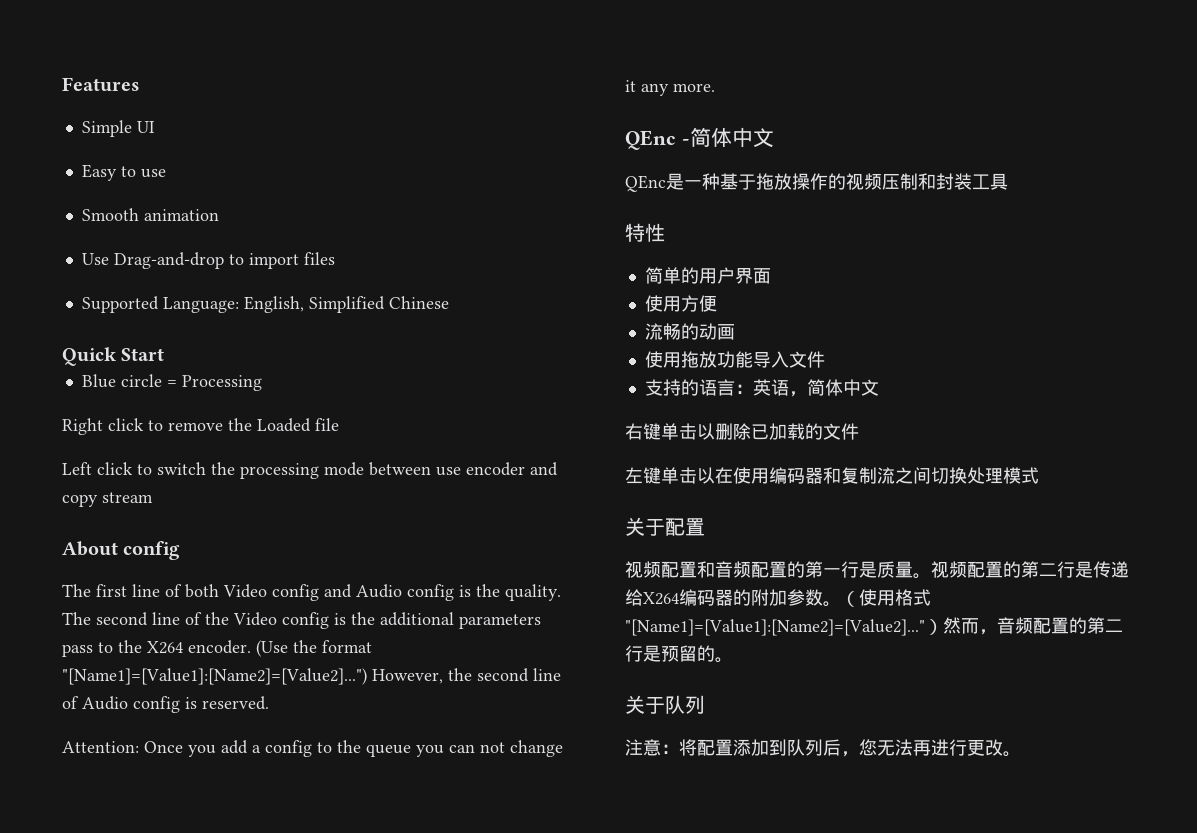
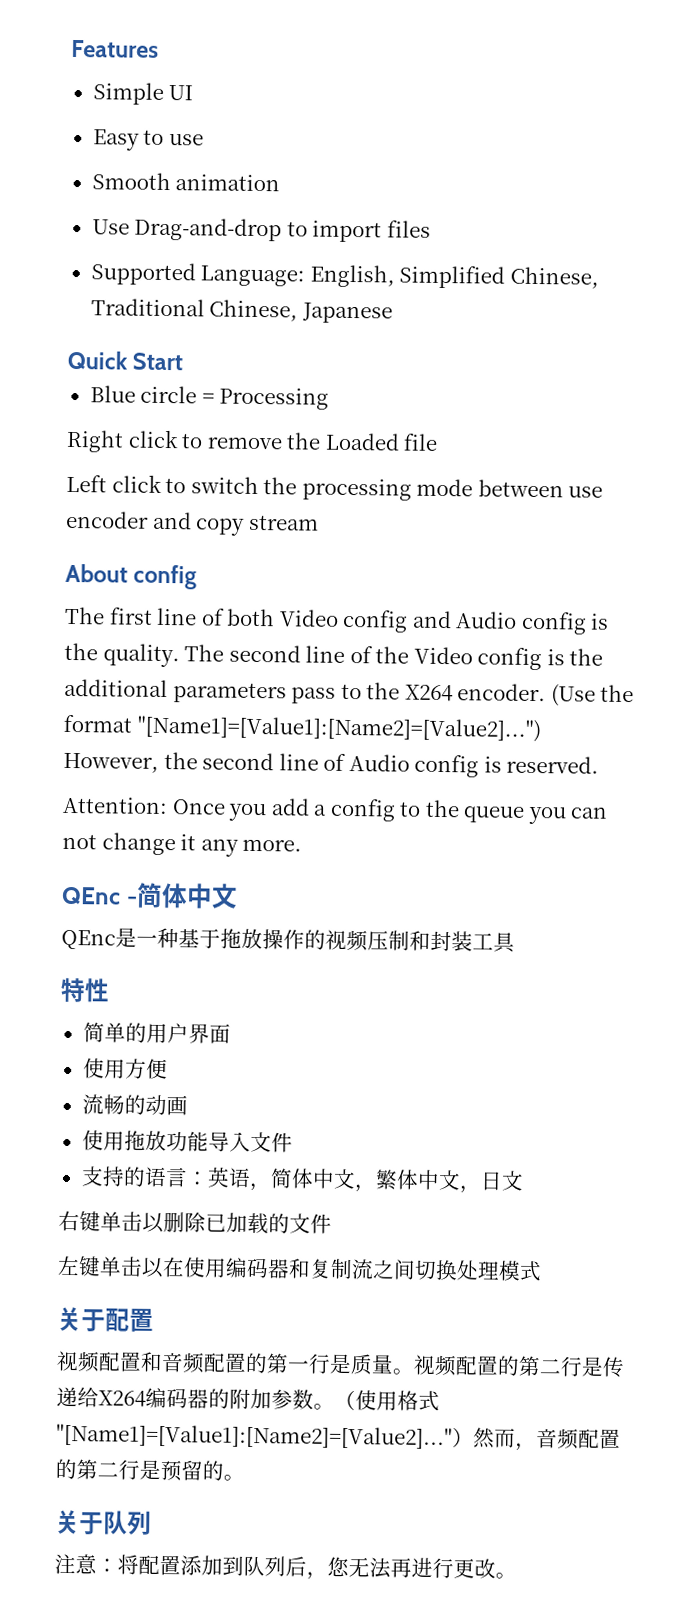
- Supported Language: English, Simplified Chinese
+ Supported Language: English, Simplified Chinese, Traditional Chinese, Japanese
- 支持的语言：英语，简体中文
+ 支持的语言：英语，简体中文，繁体中文，日文

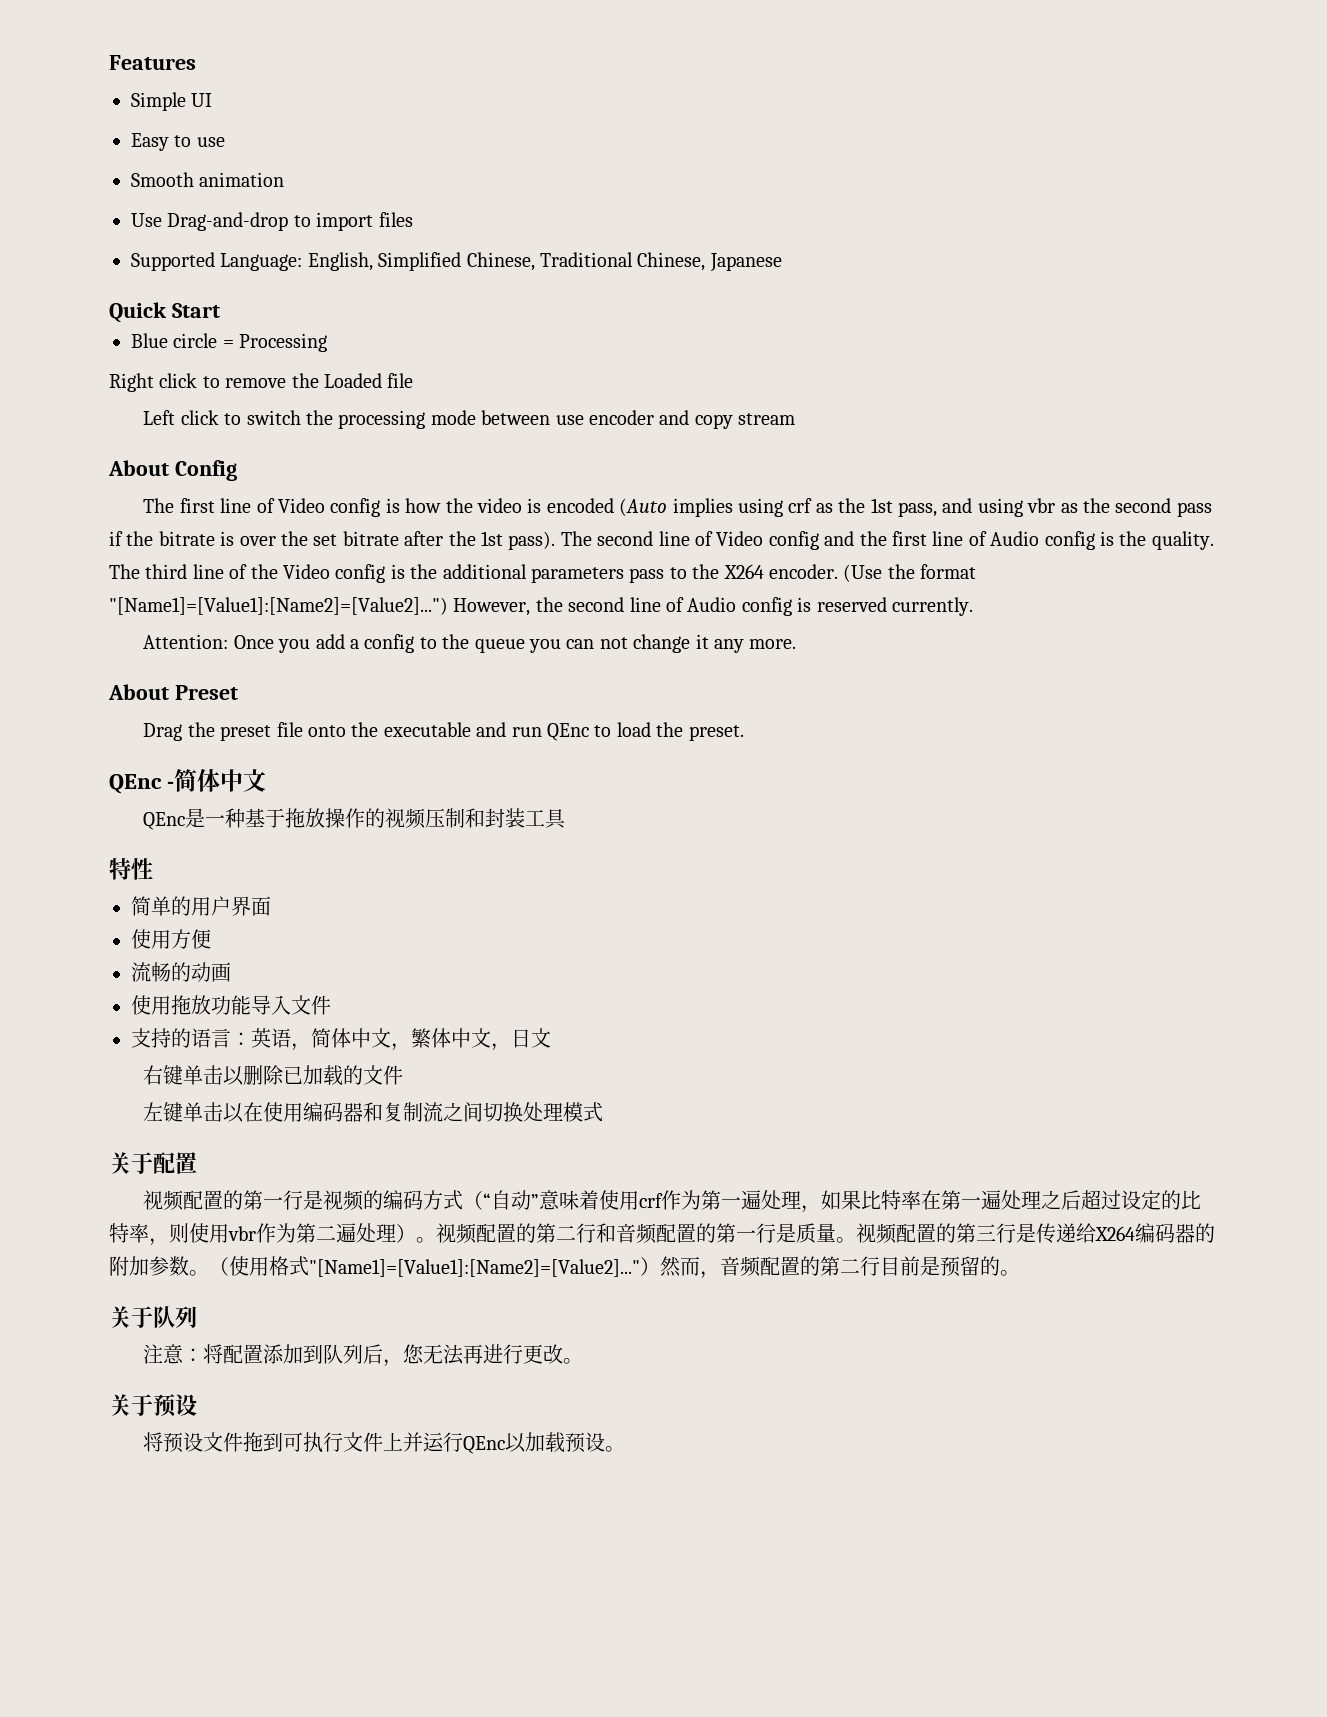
- About config
+ About Config
- The first line of both Video config and Audio config is the quality.
+ The first line of Video config is how the video is encoded (Auto implies using crf as the 1st pass, and using vbr as the second pass if the bitrate is over the set bitrate after the 1st pass). The second line of Video config and the first line of Audio config is the quality.
- The second line of the Video config is the additional parameters pass to the X264 encoder.
+ The third line of the Video config is the additional parameters pass to the X264 encoder.
- However, the second line of Audio config is reserved.
+ However, the second line of Audio config is reserved currently.
+ About Preset
+ Drag the preset file onto the executable and run QEnc to load the preset.
- 视频配置和音频配置的第一行是质量。
+ 视频配置的第一行是视频的编码方式（“自动”意味着使用crf作为第一遍处理，如果比特率在第一遍处理之后超过设定的比特率，则使用vbr作为第二遍处理）。视频配置的第二行和音频配置的第一行是质量。
- 视频配置的第二行是传递给X264编码器的附加参数。
+ 视频配置的第三行是传递给X264编码器的附加参数。
- （使用格式"[Name1]=[Value1]:[Name2]=[Value2]..."）然而，音频配置的第二行是预留的。
+ （使用格式"[Name1]=[Value1]:[Name2]=[Value2]..."）然而，音频配置的第二行目前是预留的。
+ 关于预设
+ 将预设文件拖到可执行文件上并运行QEnc以加载预设。

